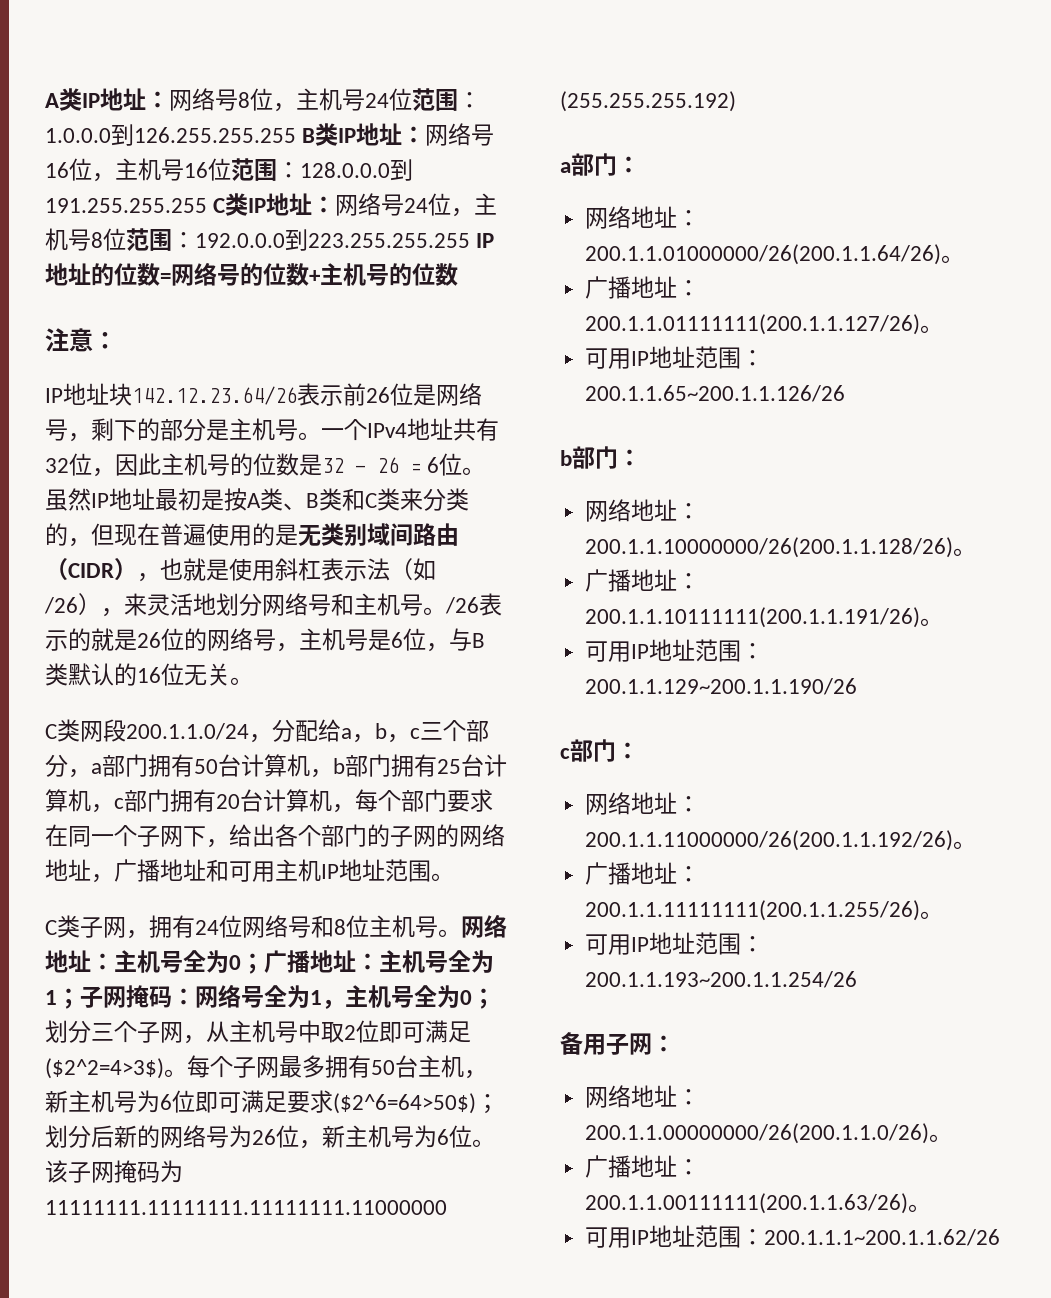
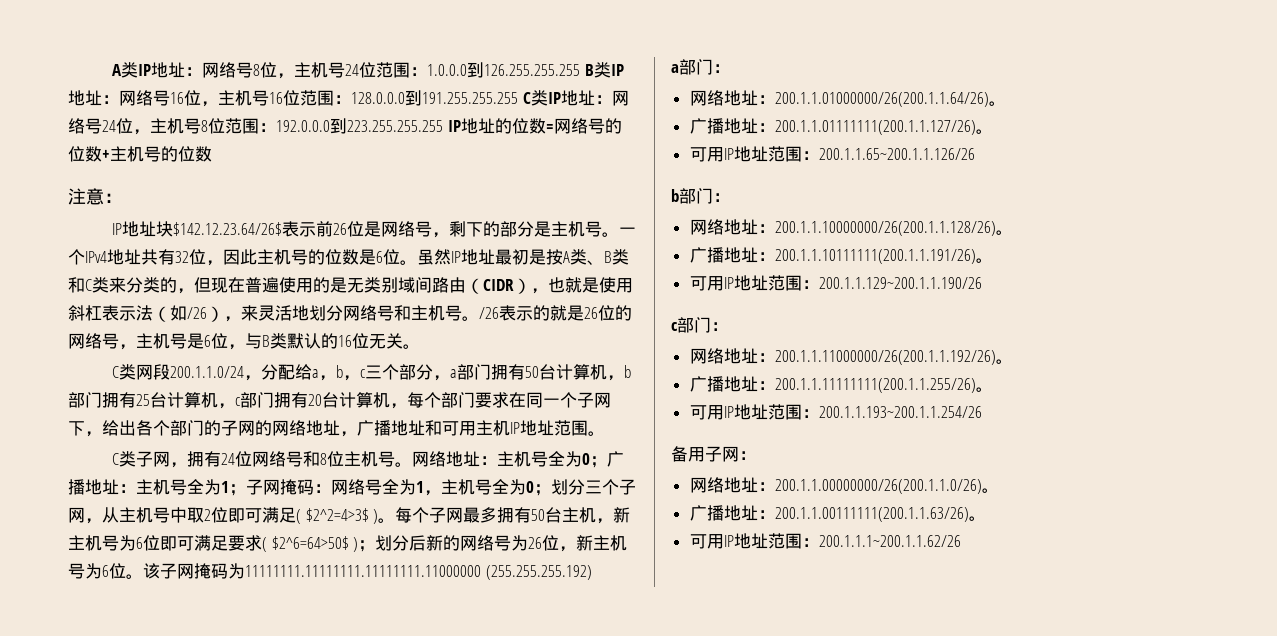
- IP地址块142.12.23.64/26表示前26位是网络号，剩下的部分是主机号。
+ IP地址块$142.12.23.64/26$表示前26位是网络号，剩下的部分是主机号。
- 一个IPv4地址共有32位，因此主机号的位数是32 - 26 = 6位。
+ 一个IPv4地址共有32位，因此主机号的位数是6位。
- 网络地址：主机号全为0；广播地址：主机号全为1；子网掩码：网络号全为1，主机号全为0；划分三个子网，从主机号中取2位即可满足($2^2=4>3$)。
+ 网络地址：主机号全为0；广播地址：主机号全为1；子网掩码：网络号全为1，主机号全为0；划分三个子网，从主机号中取2位即可满足( $2^2=4>3$ )。
- 每个子网最多拥有50台主机，新主机号为6位即可满足要求($2^6=64>50$)；划分后新的网络号为26位，新主机号为6位。
+ 每个子网最多拥有50台主机，新主机号为6位即可满足要求( $2^6=64>50$ )；划分后新的网络号为26位，新主机号为6位。

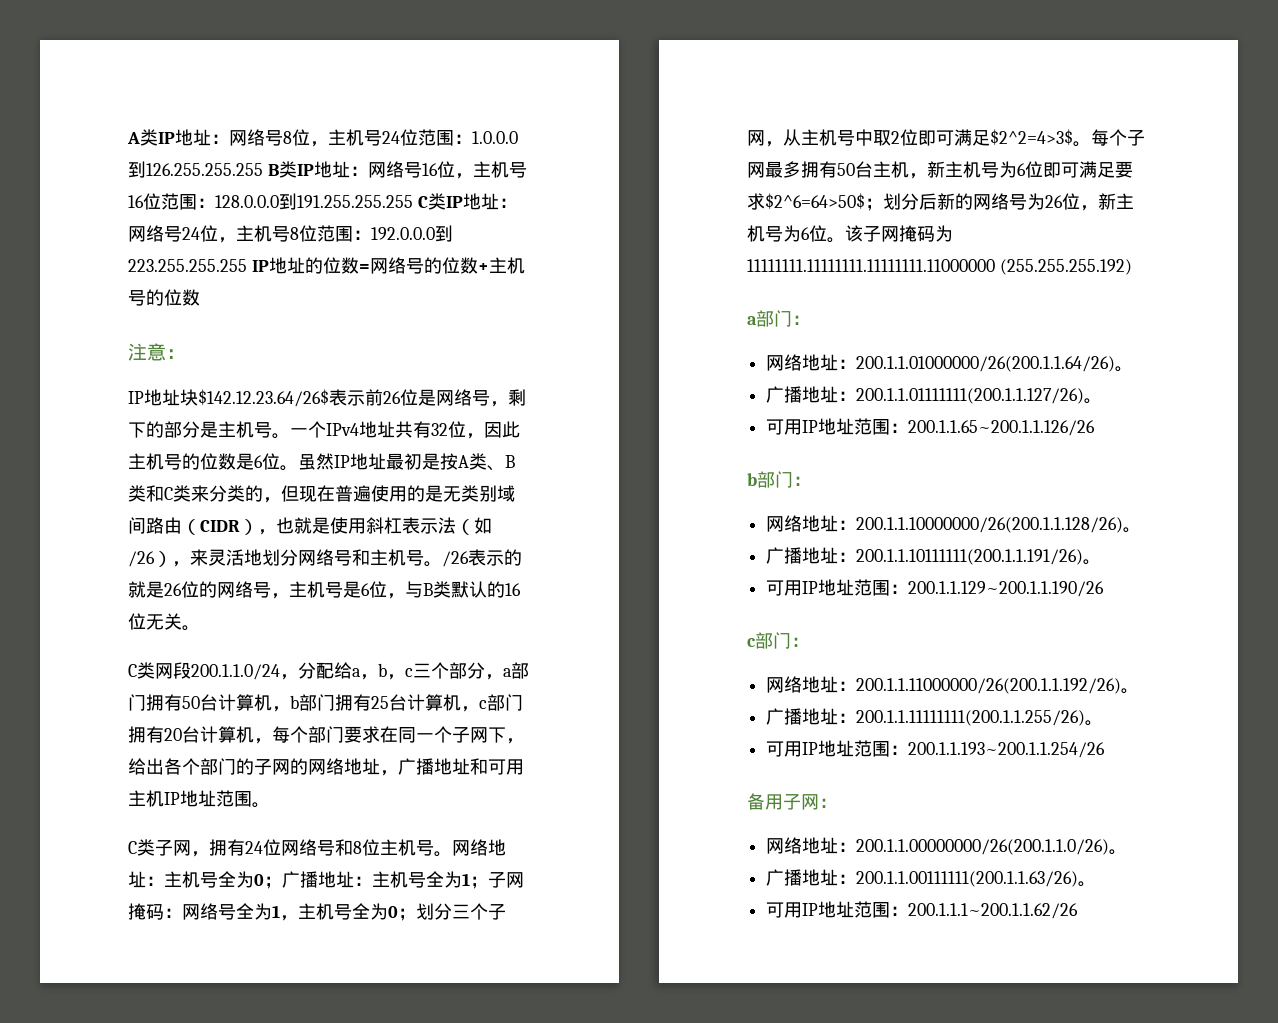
- 网络地址：主机号全为0；广播地址：主机号全为1；子网掩码：网络号全为1，主机号全为0；划分三个子网，从主机号中取2位即可满足( $2^2=4>3$ )。
+ 网络地址：主机号全为0；广播地址：主机号全为1；子网掩码：网络号全为1，主机号全为0；划分三个子网，从主机号中取2位即可满足$2^2=4>3$。
- 每个子网最多拥有50台主机，新主机号为6位即可满足要求( $2^6=64>50$ )；划分后新的网络号为26位，新主机号为6位。
+ 每个子网最多拥有50台主机，新主机号为6位即可满足要求$2^6=64>50$；划分后新的网络号为26位，新主机号为6位。

